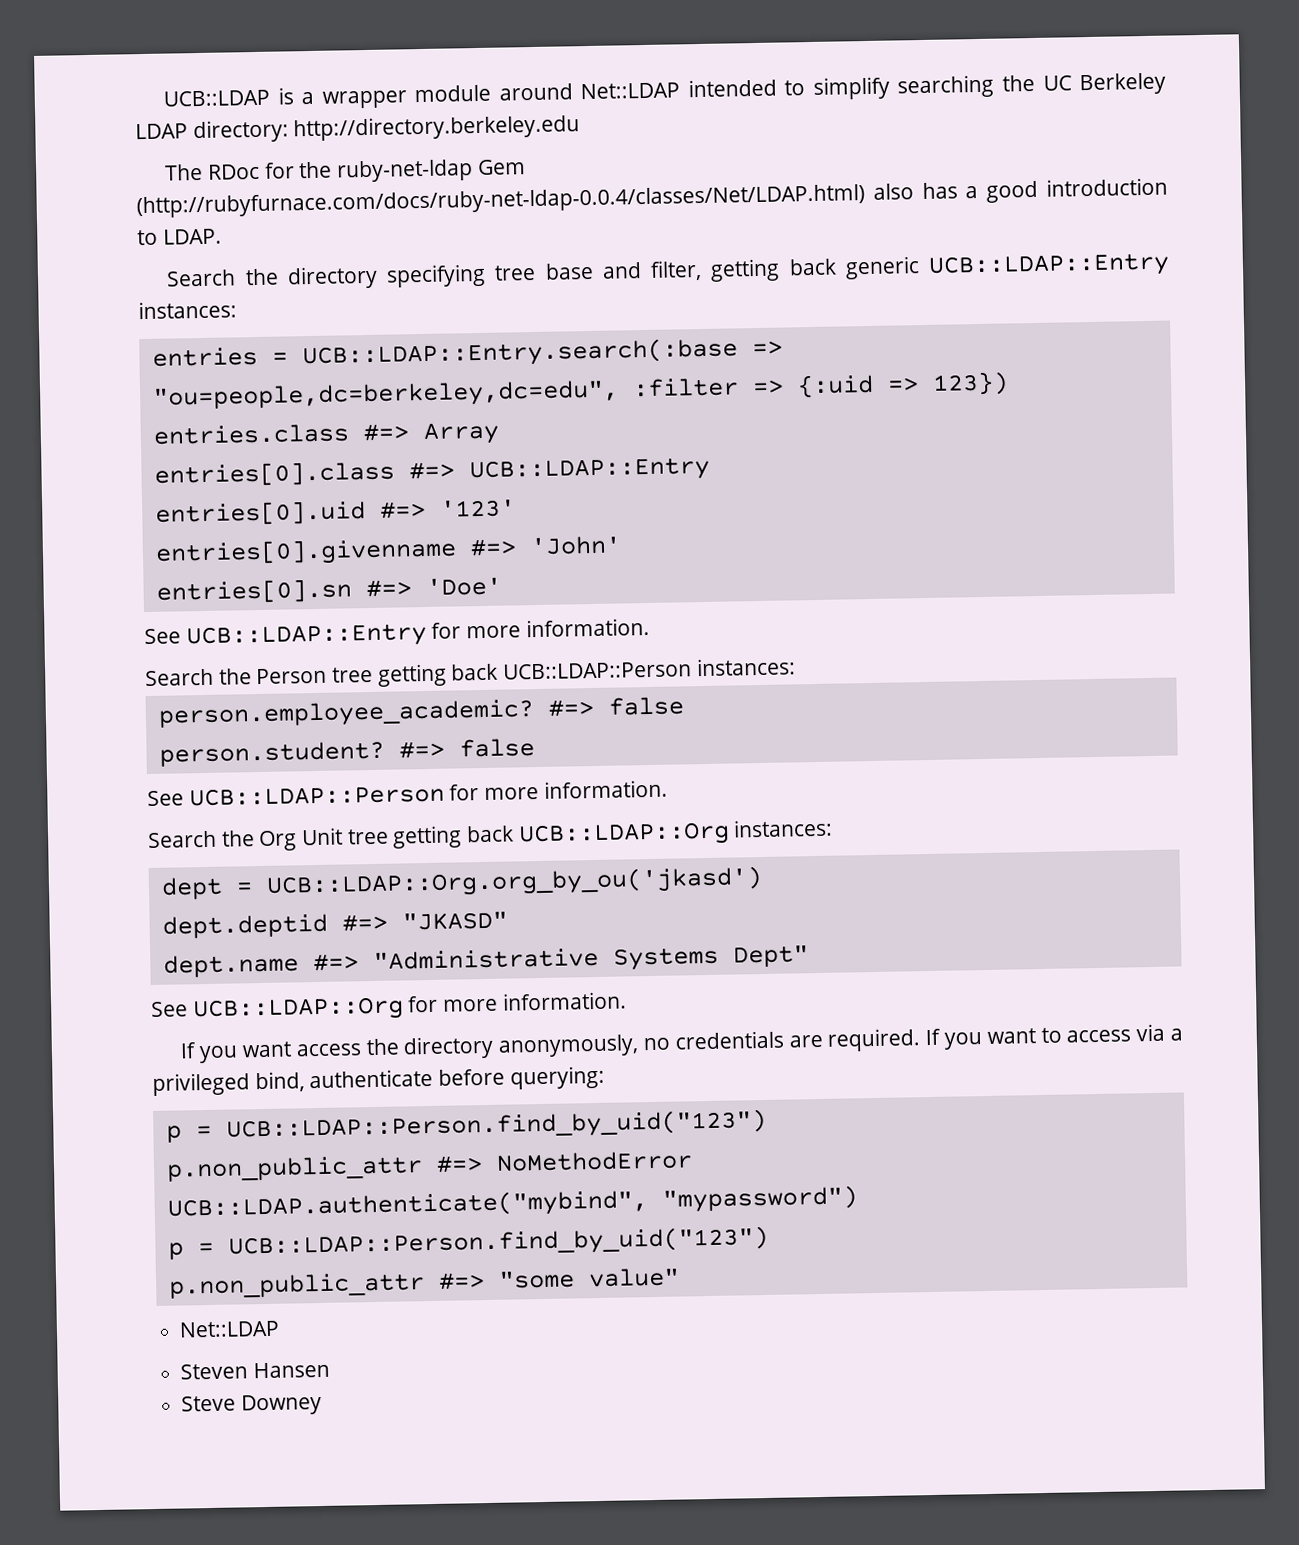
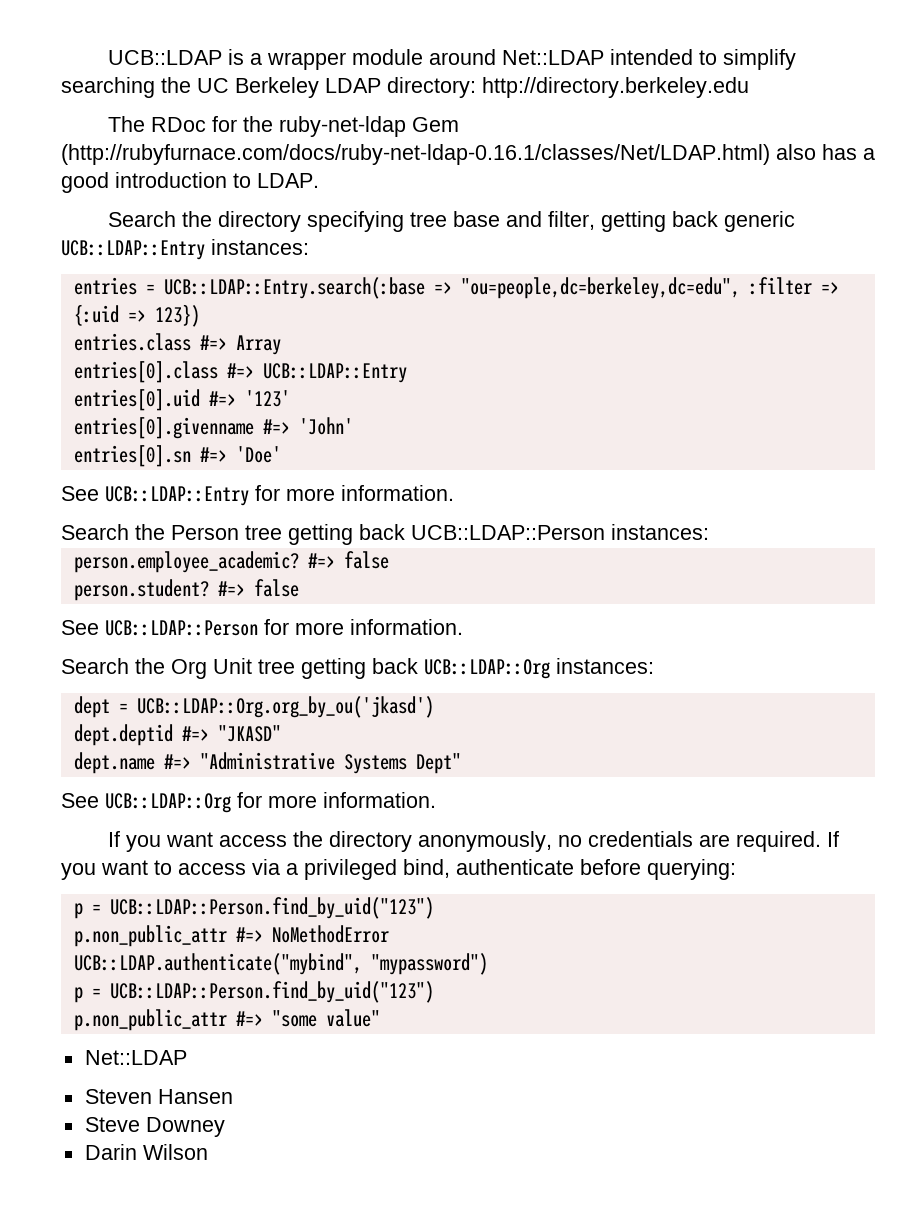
- The RDoc for the ruby-net-ldap Gem (http://rubyfurnace.com/docs/ruby-net-ldap-0.0.4/classes/Net/LDAP.html) also has a good introduction to LDAP.
+ The RDoc for the ruby-net-ldap Gem (http://rubyfurnace.com/docs/ruby-net-ldap-0.16.1/classes/Net/LDAP.html) also has a good introduction to LDAP.
+ Darin Wilson

